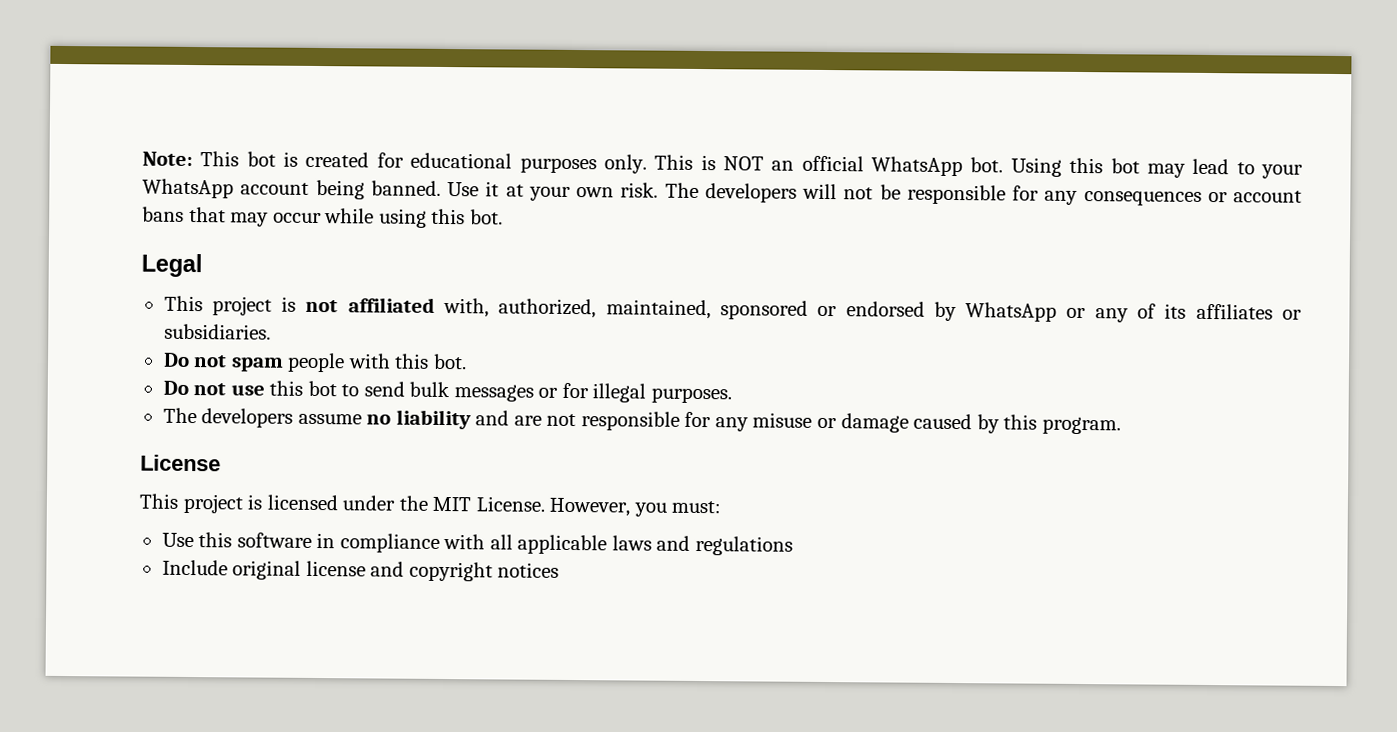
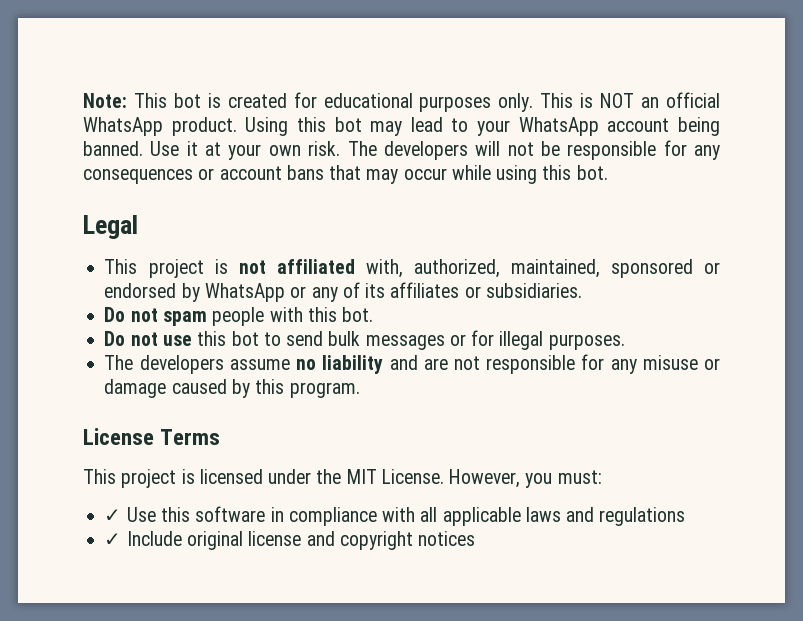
- This is NOT an official WhatsApp bot.
+ This is NOT an official WhatsApp product.
- License
+ License Terms
- Use this software in compliance with all applicable laws and regulations
+ ✓ Use this software in compliance with all applicable laws and regulations
- Include original license and copyright notices
+ ✓ Include original license and copyright notices

